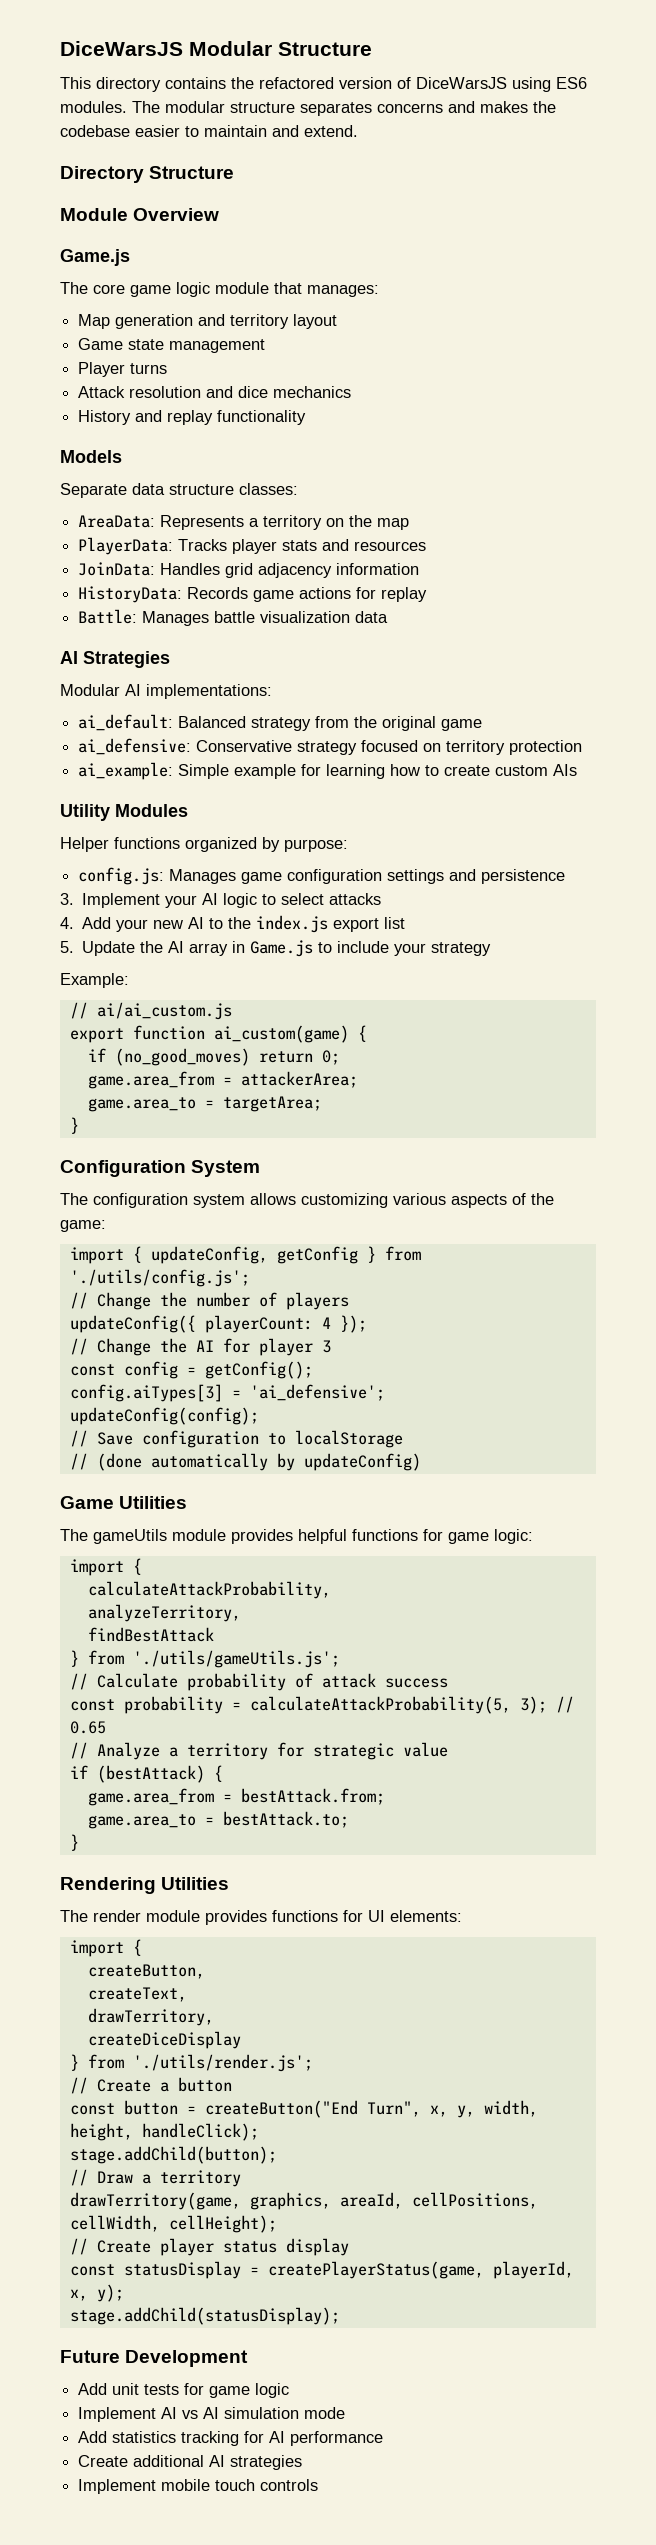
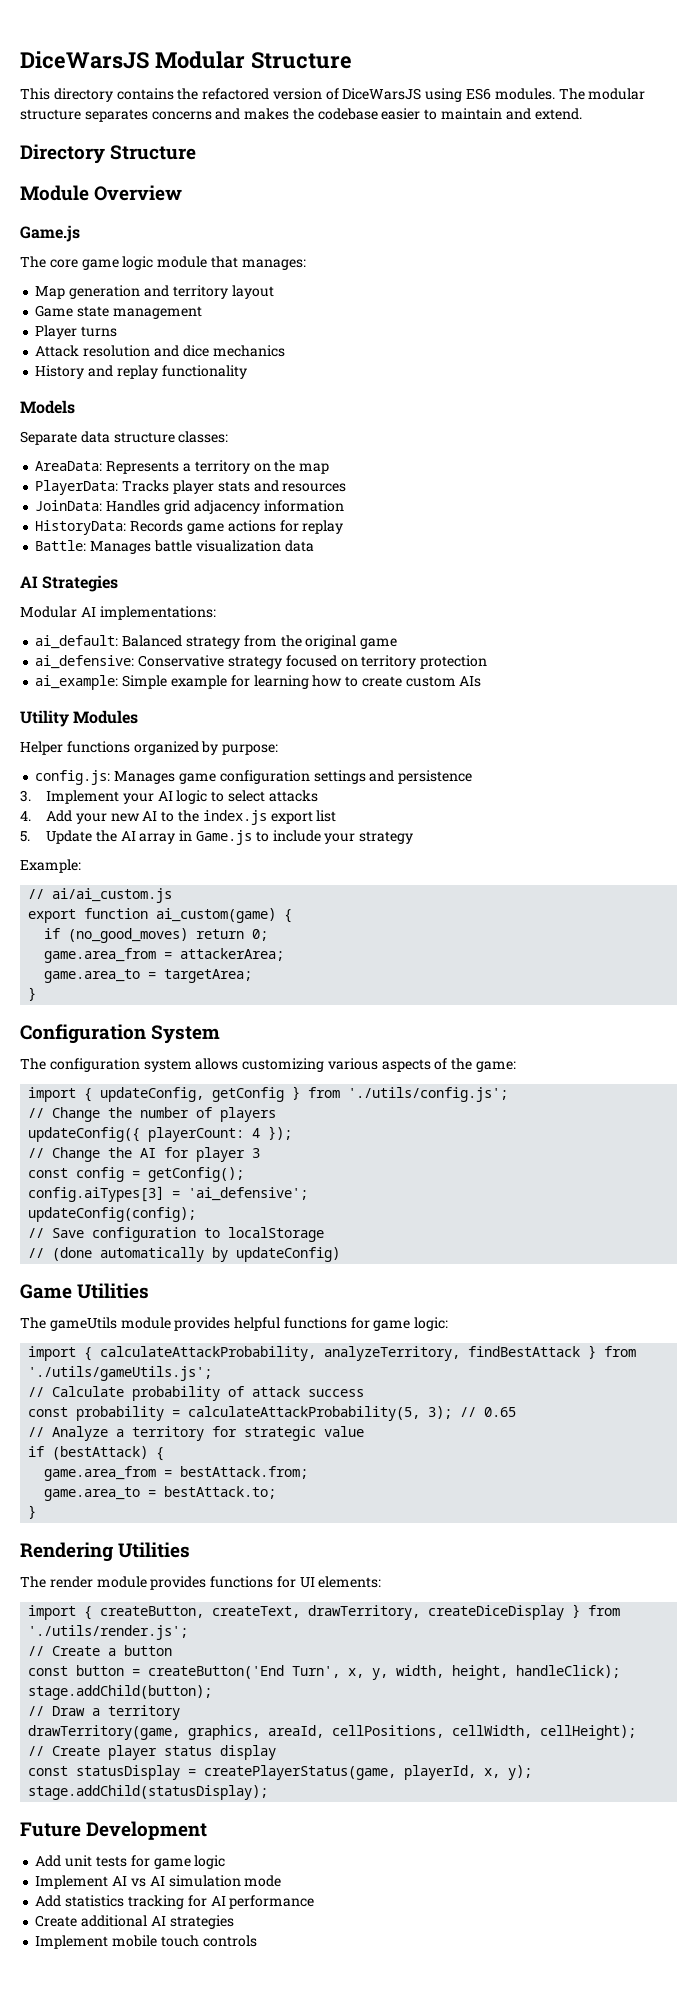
  The gameUtils module provides helpful functions for game logic:
- import {
- calculateAttackProbability,
- analyzeTerritory,
- findBestAttack
- } from './utils/gameUtils.js';
+ import { calculateAttackProbability, analyzeTerritory, findBestAttack } from './utils/gameUtils.js';
  The render module provides functions for UI elements:
- import {
- createButton,
- createText,
- drawTerritory,
- createDiceDisplay
- } from './utils/render.js';
+ import { createButton, createText, drawTerritory, createDiceDisplay } from './utils/render.js';
- const button = createButton("End Turn", x, y, width, height, handleClick);
+ const button = createButton('End Turn', x, y, width, height, handleClick);

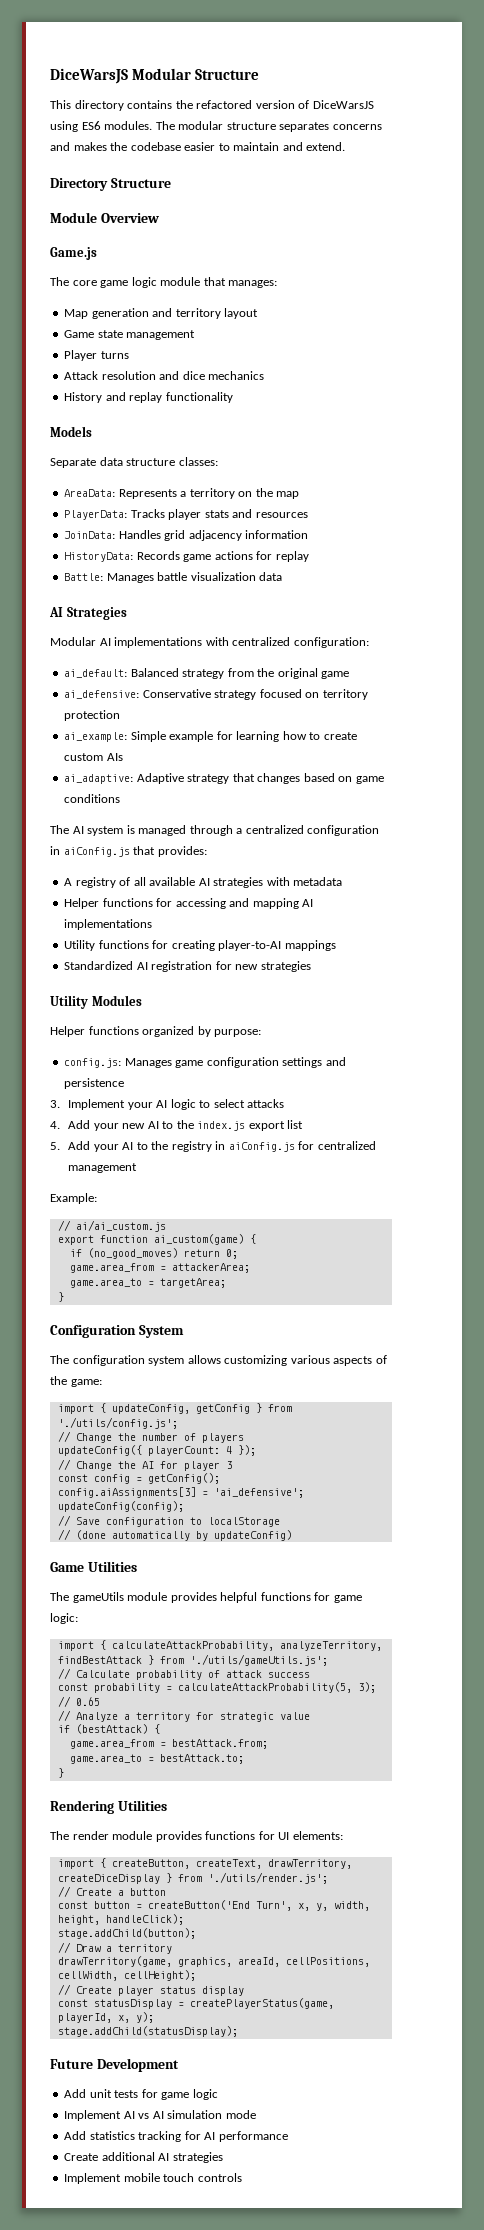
- Modular AI implementations:
+ Modular AI implementations with centralized configuration:
+ ai_adaptive: Adaptive strategy that changes based on game conditions
+ The AI system is managed through a centralized configuration in aiConfig.js that provides:
+ A registry of all available AI strategies with metadata
+ Helper functions for accessing and mapping AI implementations
+ Utility functions for creating player-to-AI mappings
+ Standardized AI registration for new strategies
- 5. Update the AI array in Game.js to include your strategy
+ 5. Add your AI to the registry in aiConfig.js for centralized management
- config.aiTypes[3] = 'ai_defensive';
+ config.aiAssignments[3] = 'ai_defensive';

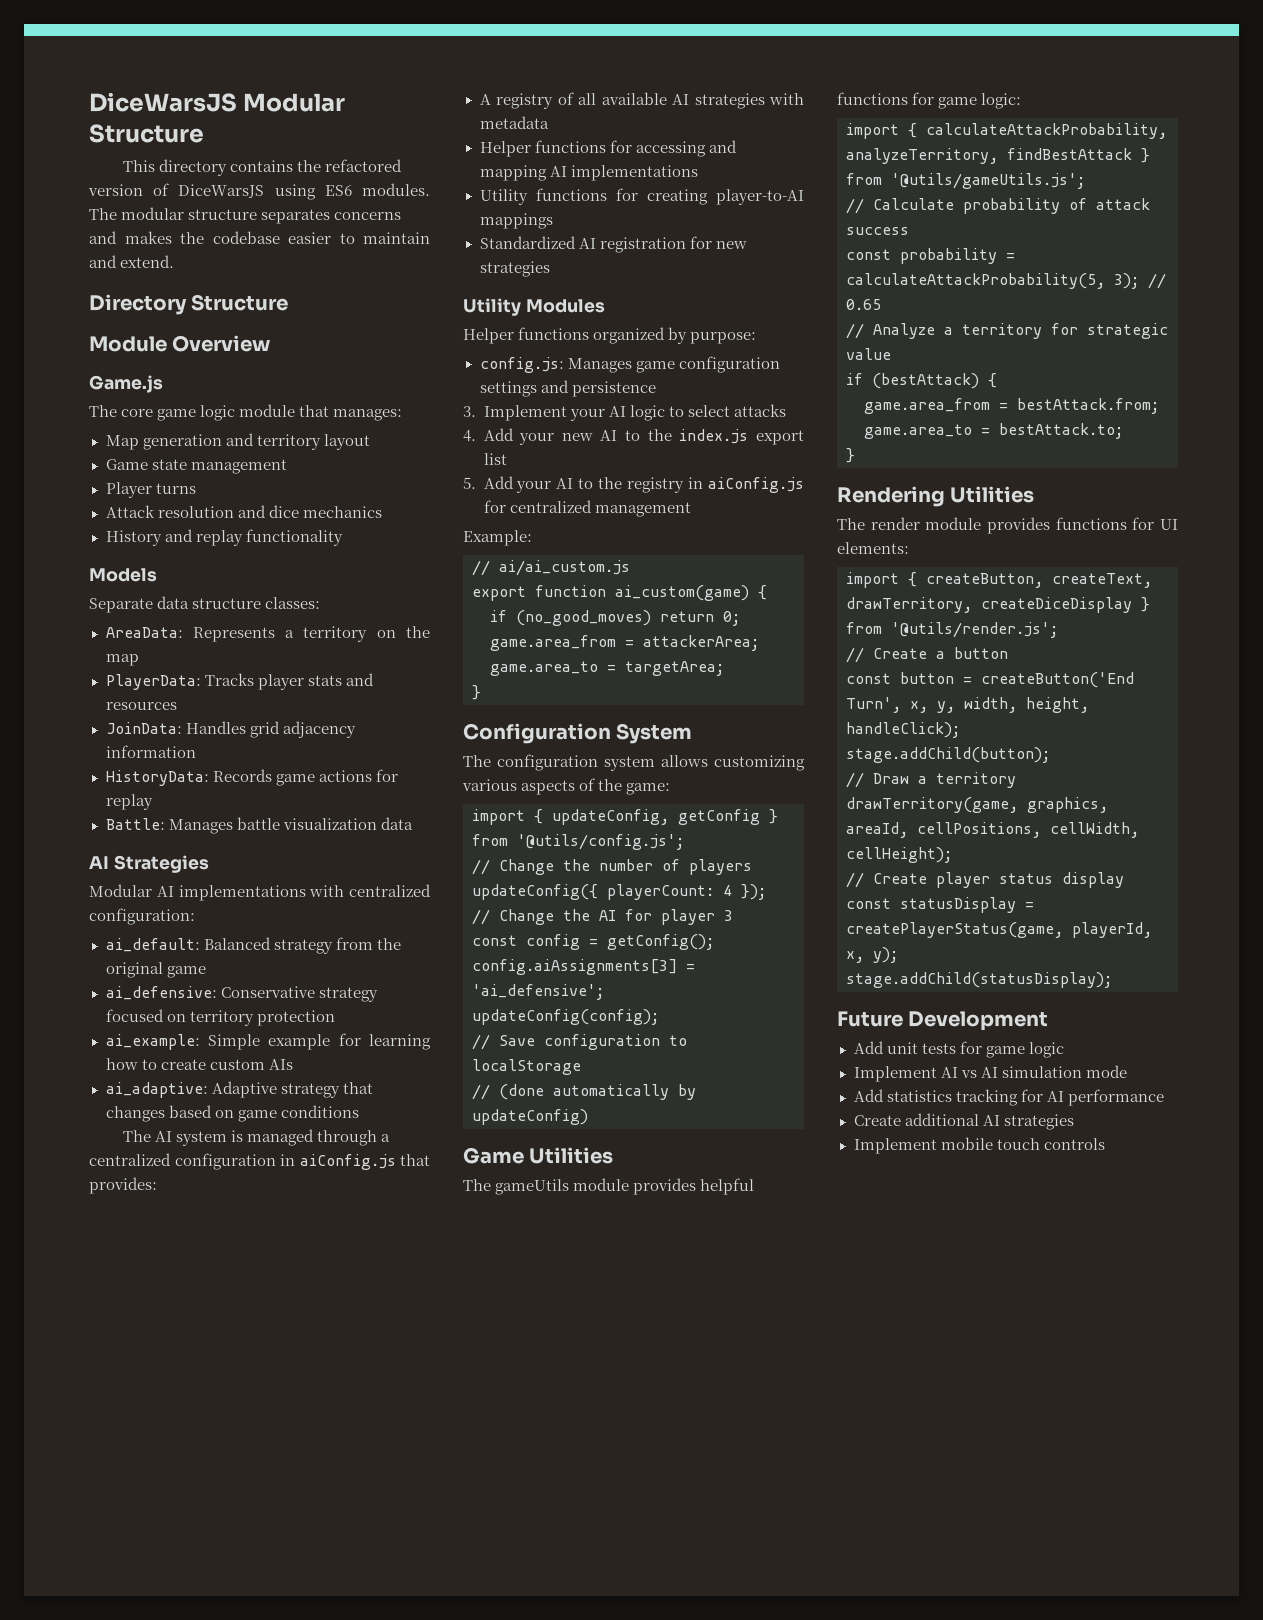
- import { updateConfig, getConfig } from './utils/config.js';
+ import { updateConfig, getConfig } from '@utils/config.js';
- import { calculateAttackProbability, analyzeTerritory, findBestAttack } from './utils/gameUtils.js';
+ import { calculateAttackProbability, analyzeTerritory, findBestAttack } from '@utils/gameUtils.js';
- import { createButton, createText, drawTerritory, createDiceDisplay } from './utils/render.js';
+ import { createButton, createText, drawTerritory, createDiceDisplay } from '@utils/render.js';

